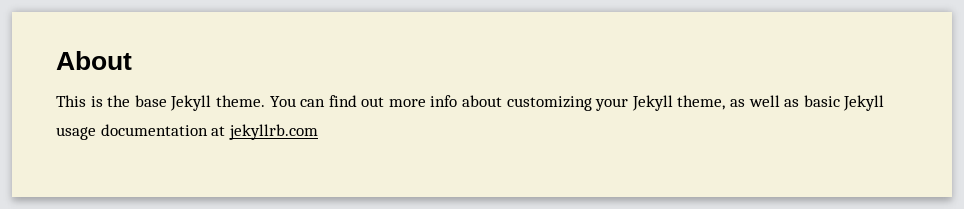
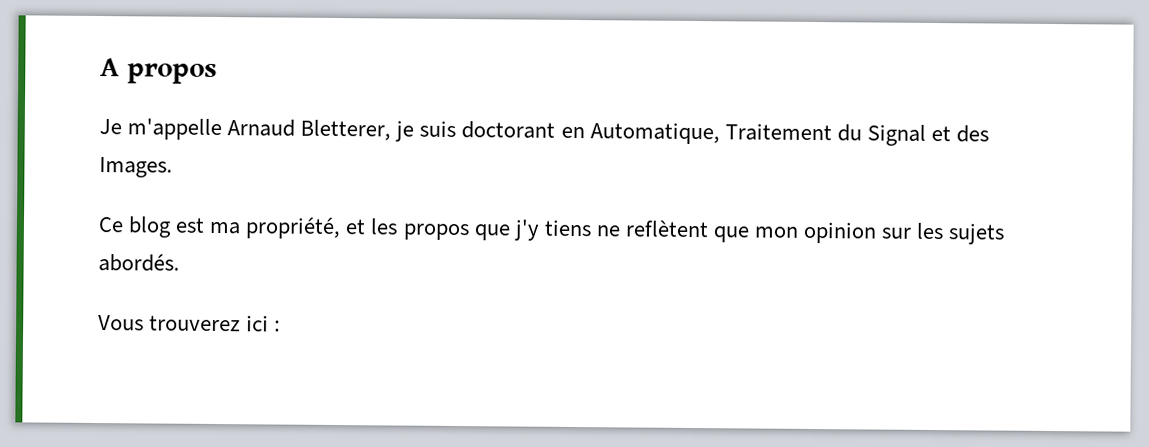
- About
- This is the base Jekyll theme. You can find out more info about customizing your Jekyll theme, as well as basic Jekyll usage documentation at jekyllrb.com
+ A propos
+ Je m'appelle Arnaud Bletterer, je suis doctorant en Automatique, Traitement du Signal et des Images.
+ Ce blog est ma propriété, et les propos que j'y tiens ne reflètent que mon opinion sur les sujets abordés.
+ Vous trouverez ici :

